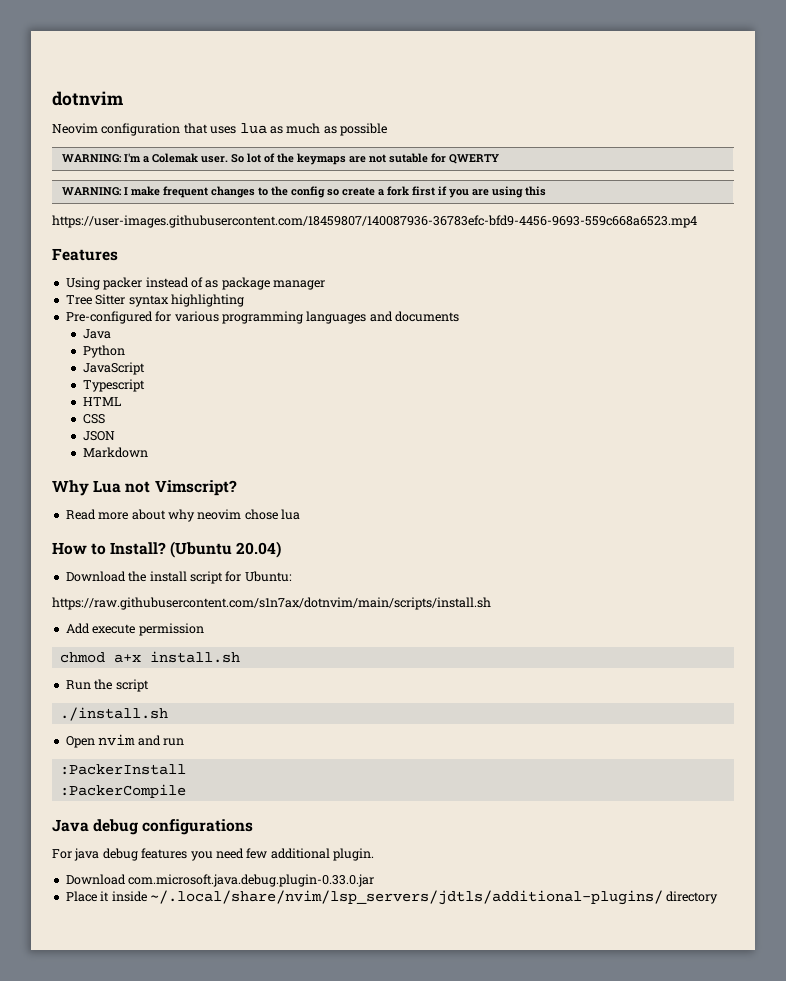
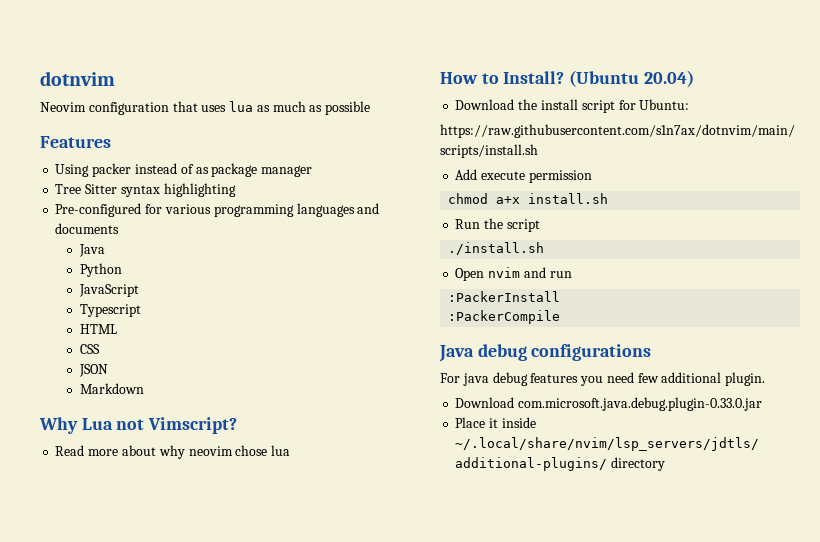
- WARNING: I'm a Colemak user. So lot of the keymaps are not sutable for QWERTY
- WARNING: I make frequent changes to the config so create a fork first if you are using this
- https://user-images.githubusercontent.com/18459807/140087936-36783efc-bfd9-4456-9693-559c668a6523.mp4

